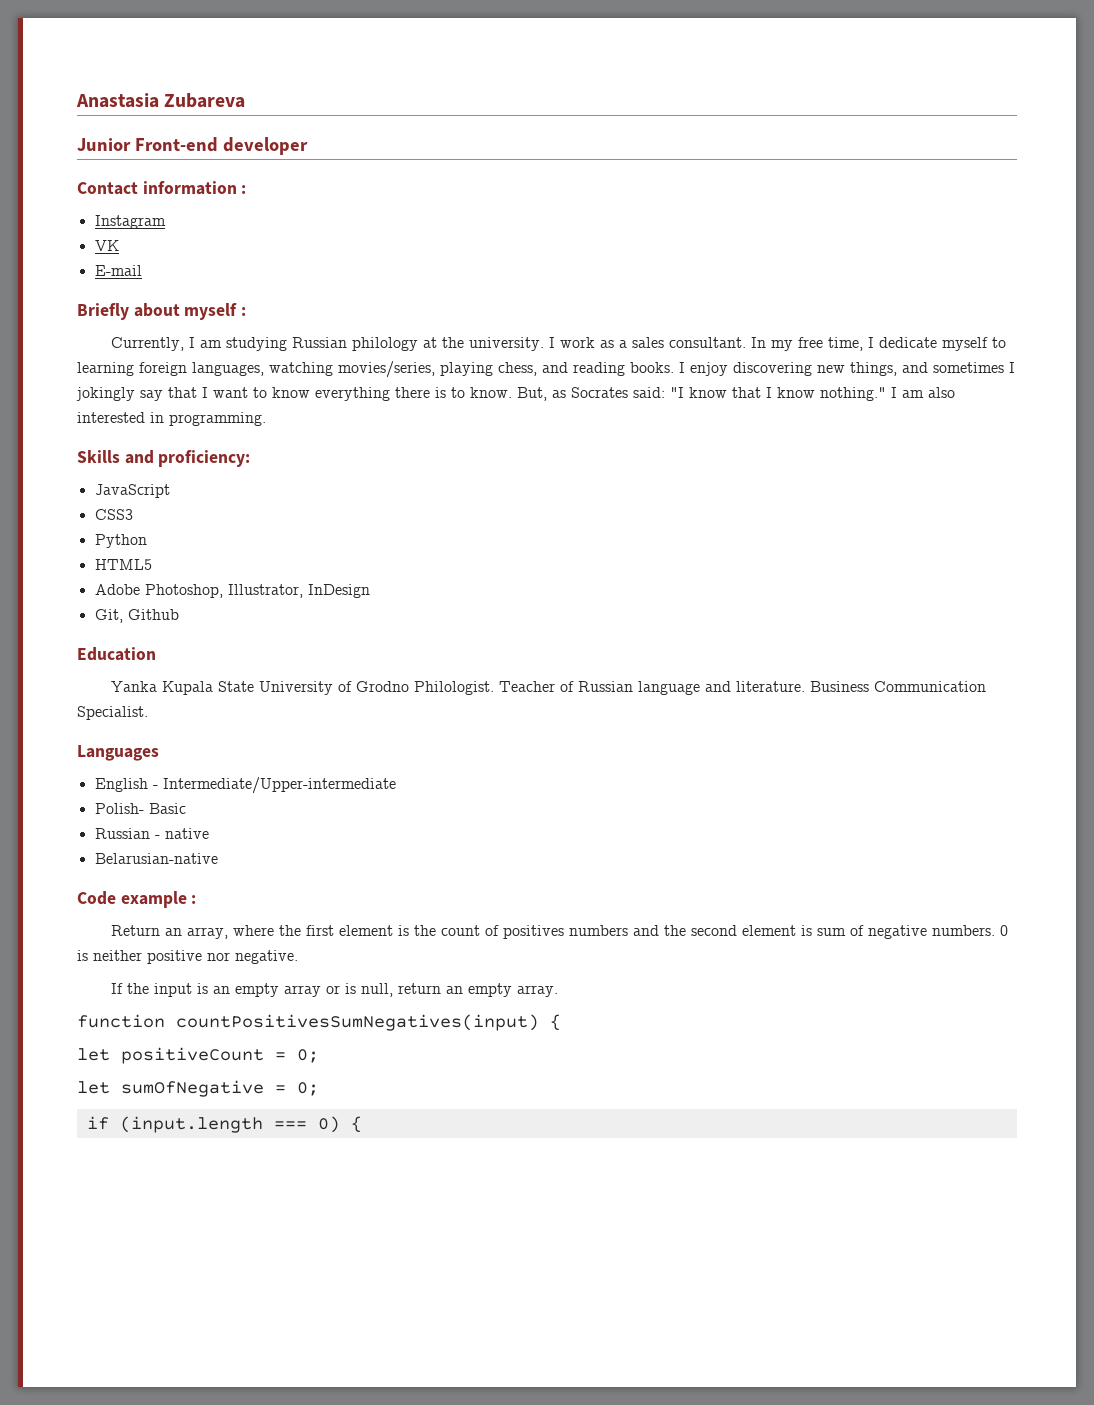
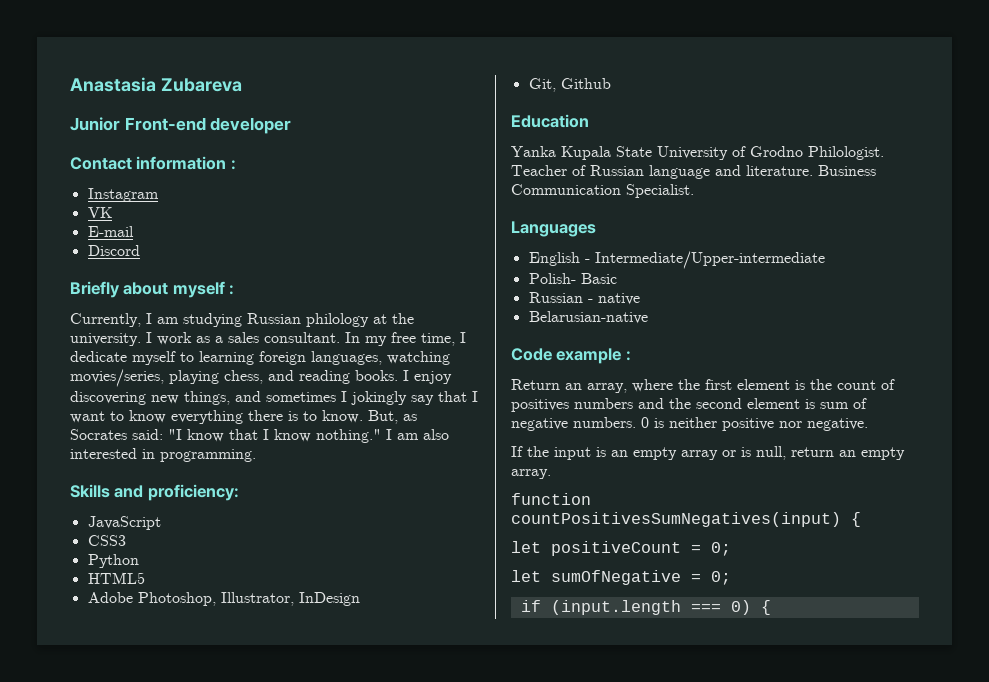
+ Discord

